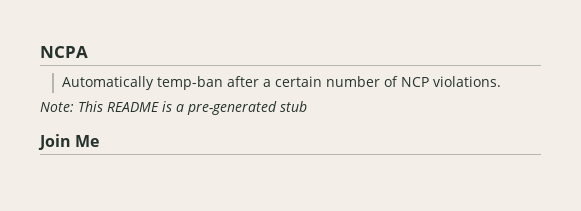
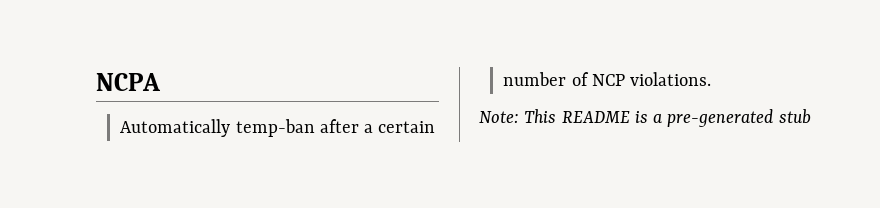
- Join Me

